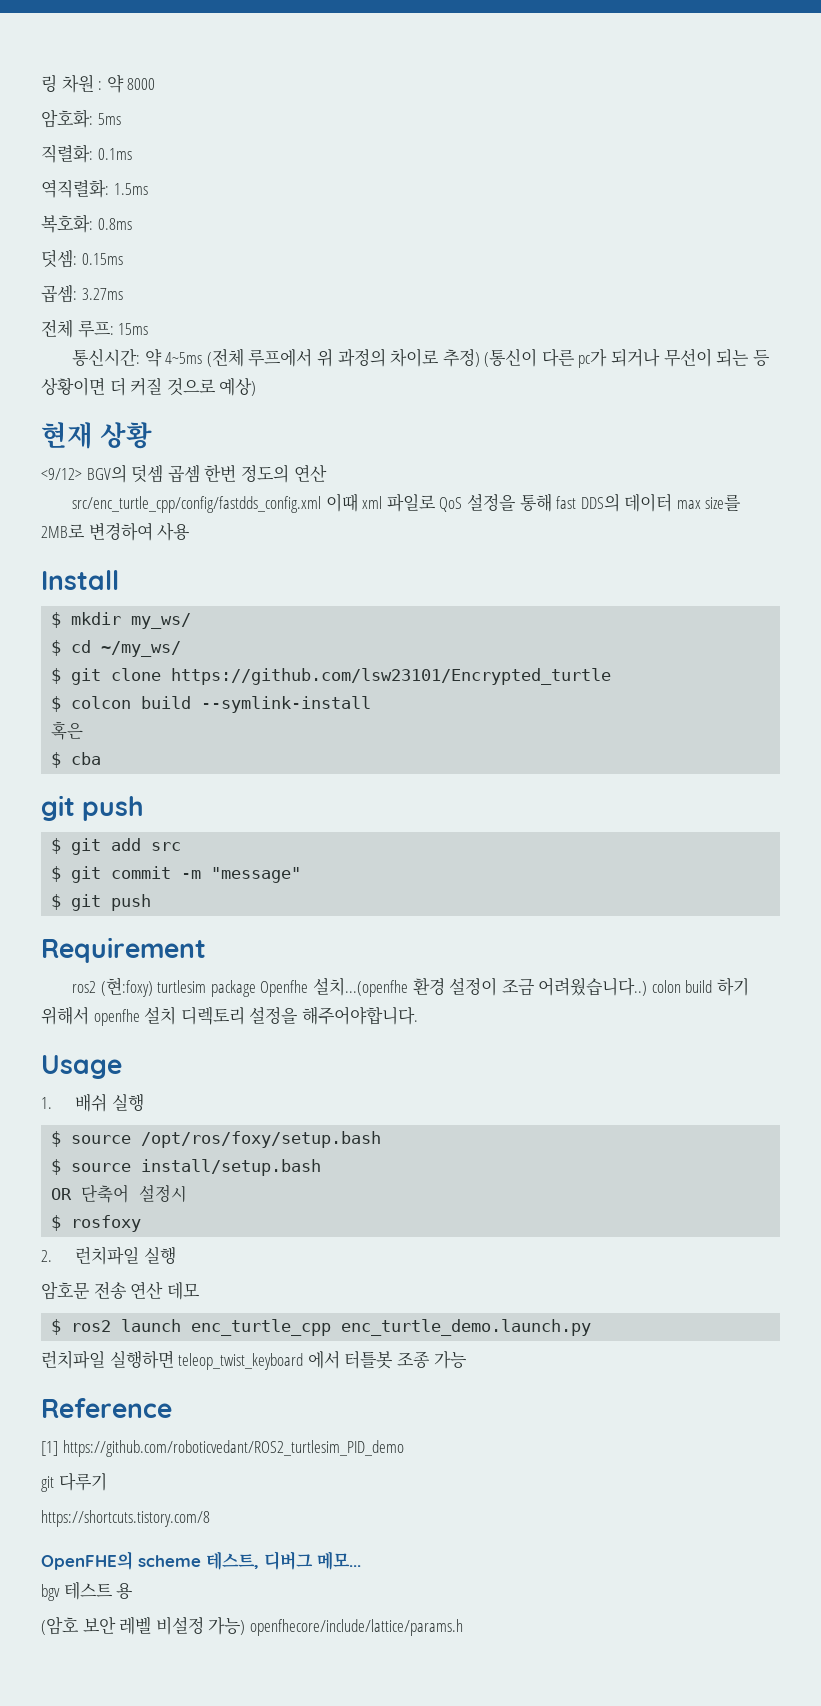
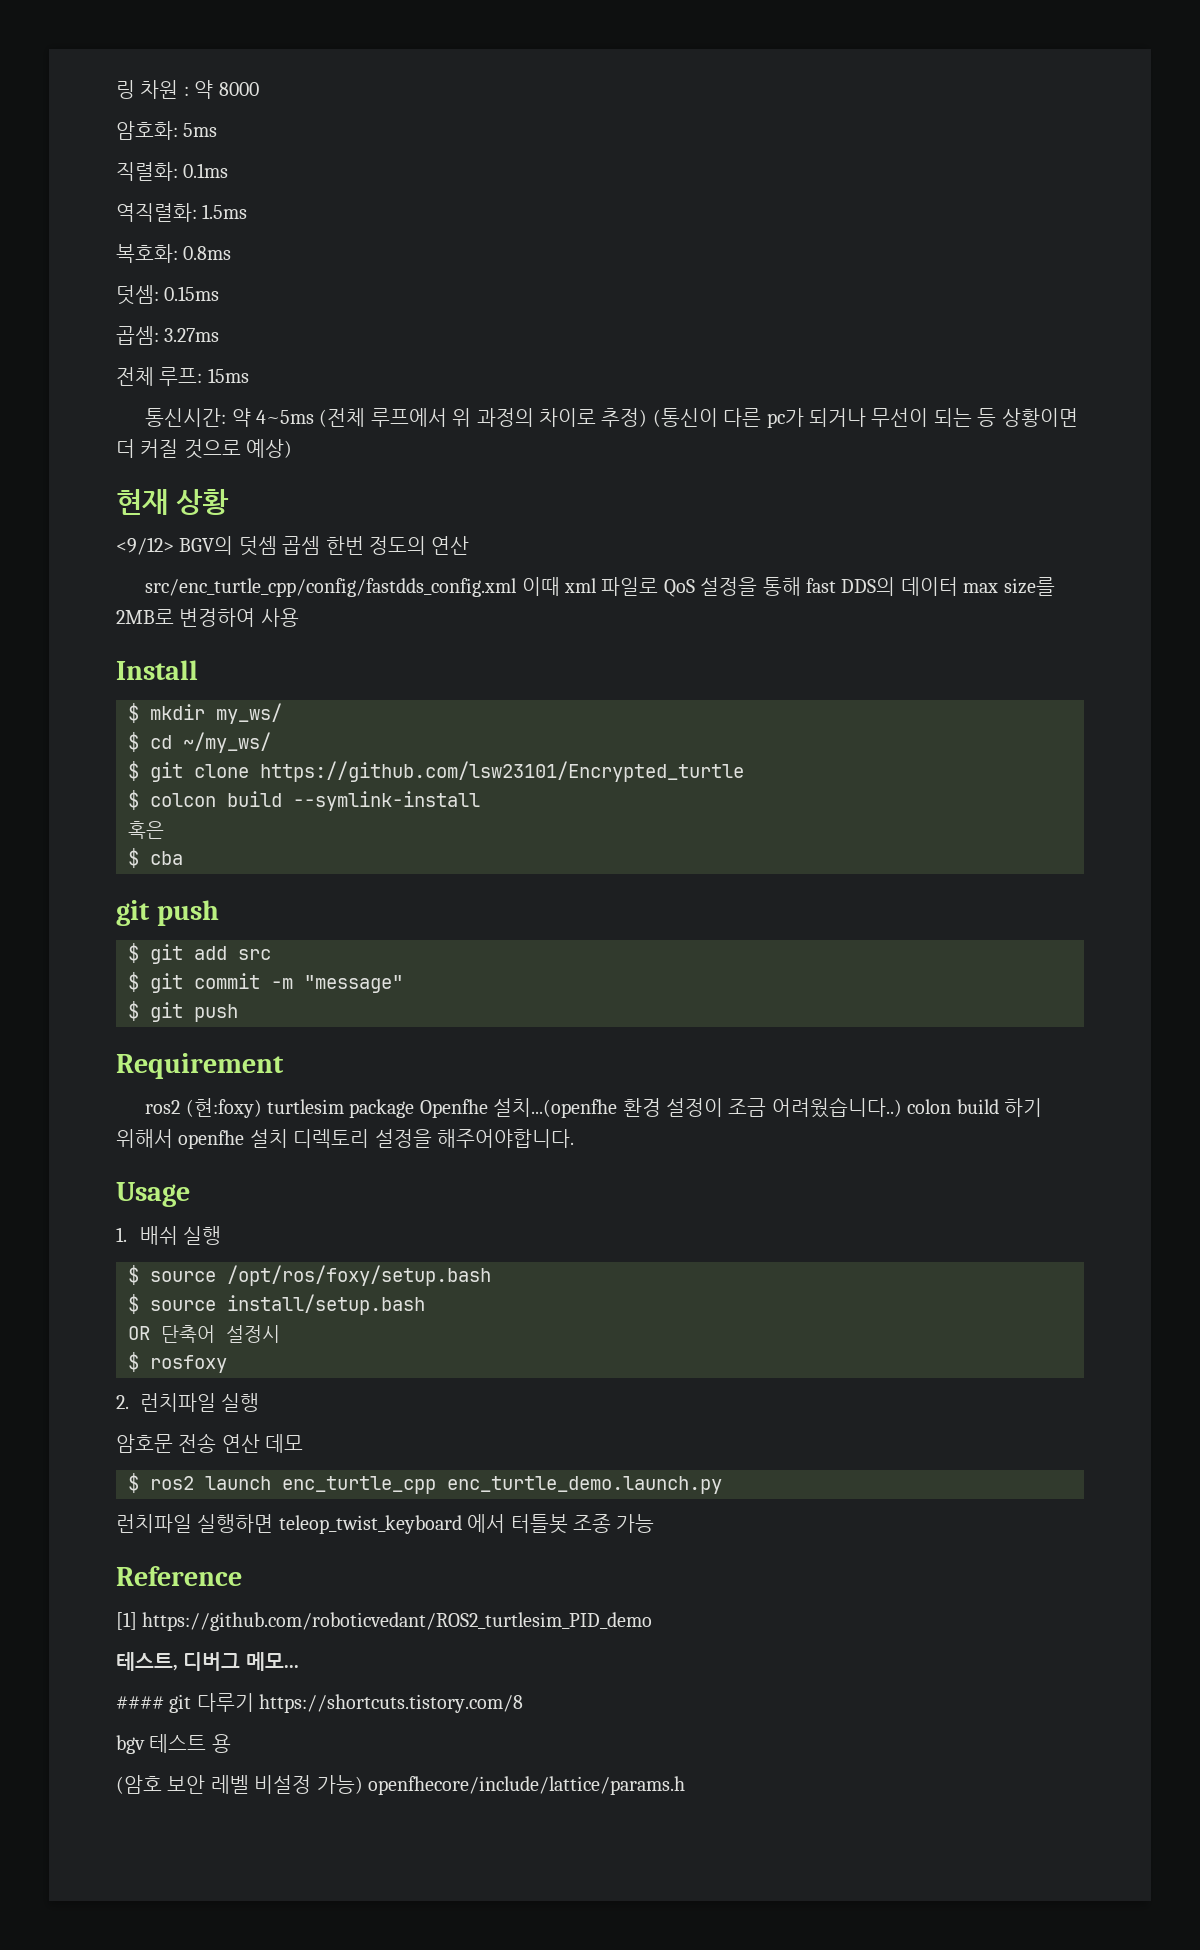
- git 다루기
- https://shortcuts.tistory.com/8
- OpenFHE의 scheme 테스트, 디버그 메모...
+ 테스트, 디버그 메모...
+ #### git 다루기 https://shortcuts.tistory.com/8

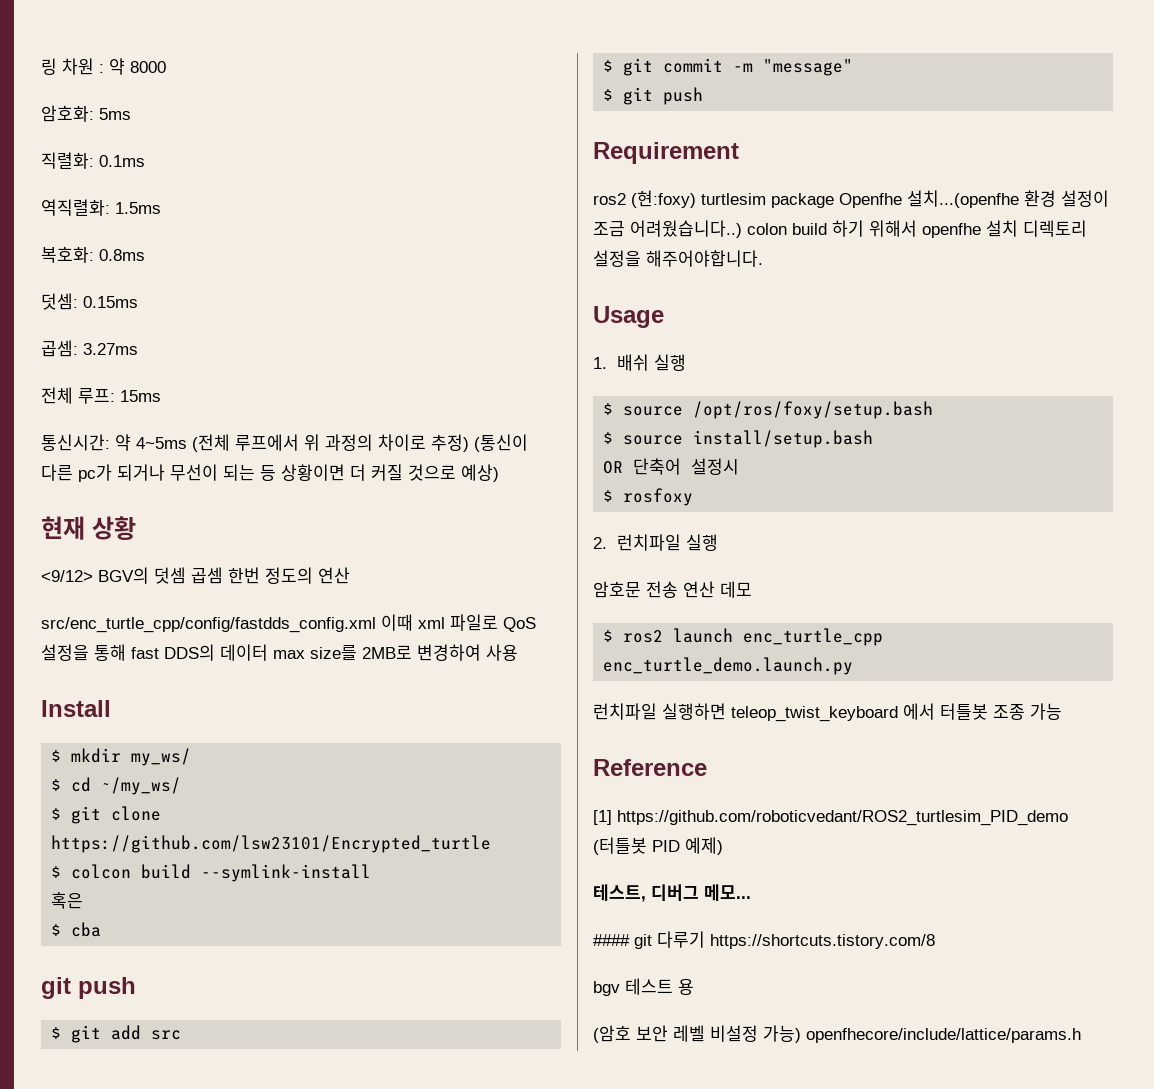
- [1] https://github.com/roboticvedant/ROS2_turtlesim_PID_demo
+ [1] https://github.com/roboticvedant/ROS2_turtlesim_PID_demo (터틀봇 PID 예제)

